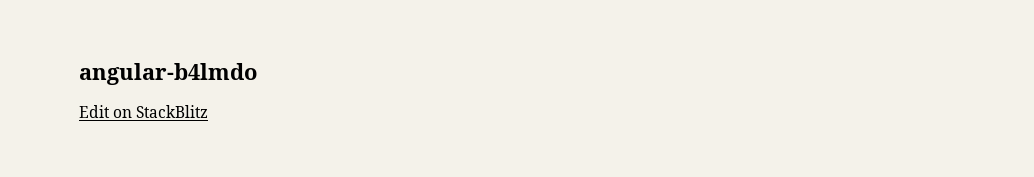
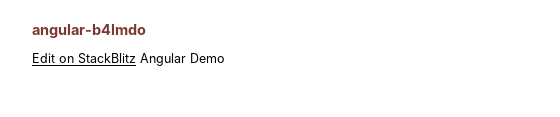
- Edit on StackBlitz
+ Edit on StackBlitz Angular Demo

